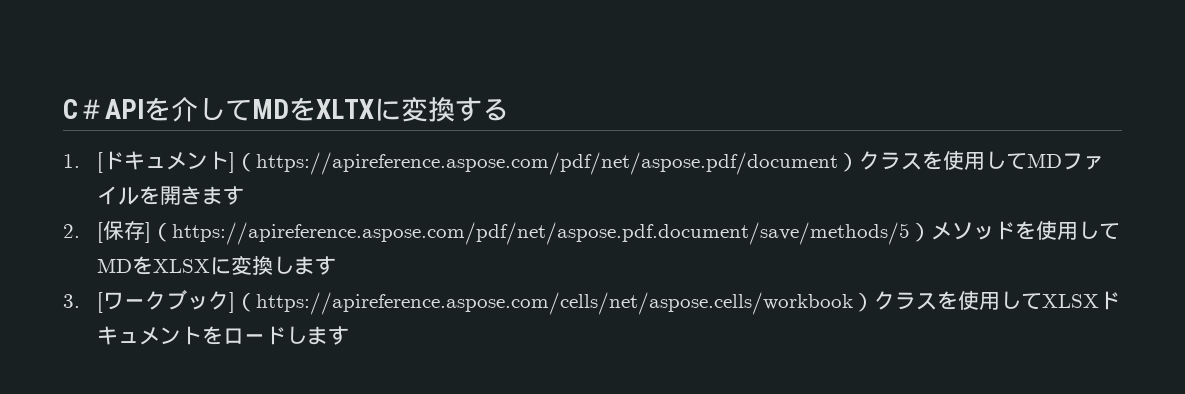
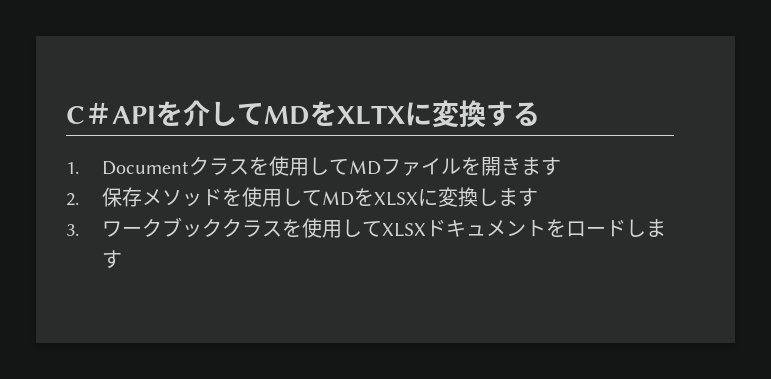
- 1. [ドキュメント]（https://apireference.aspose.com/pdf/net/aspose.pdf/document）クラスを使用してMDファイルを開きます
+ 1. Documentクラスを使用してMDファイルを開きます
- 2. [保存]（https://apireference.aspose.com/pdf/net/aspose.pdf.document/save/methods/5）メソッドを使用してMDをXLSXに変換します
+ 2.保存メソッドを使用してMDをXLSXに変換します
- 3. [ワークブック]（https://apireference.aspose.com/cells/net/aspose.cells/workbook）クラスを使用してXLSXドキュメントをロードします
+ 3.ワークブッククラスを使用してXLSXドキュメントをロードします

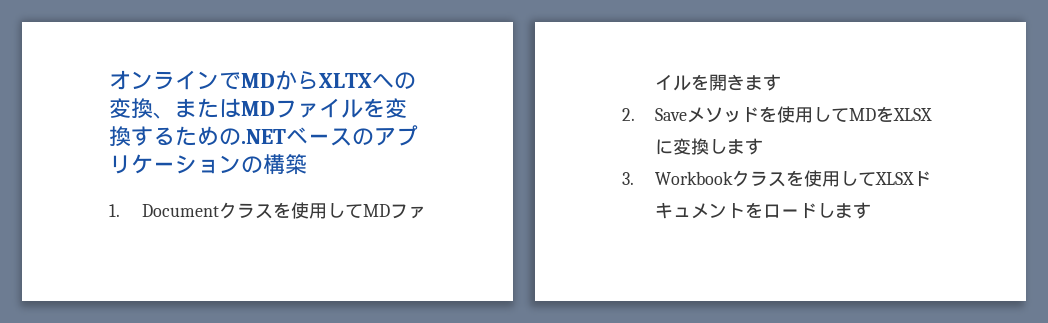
- C＃APIを介してMDをXLTXに変換する
+ オンラインでMDからXLTXへの変換、またはMDファイルを変換するための.NETベースのアプリケーションの構築
- 2.保存メソッドを使用してMDをXLSXに変換します
+ 2. Saveメソッドを使用してMDをXLSXに変換します
- 3.ワークブッククラスを使用してXLSXドキュメントをロードします
+ 3. Workbookクラスを使用してXLSXドキュメントをロードします

